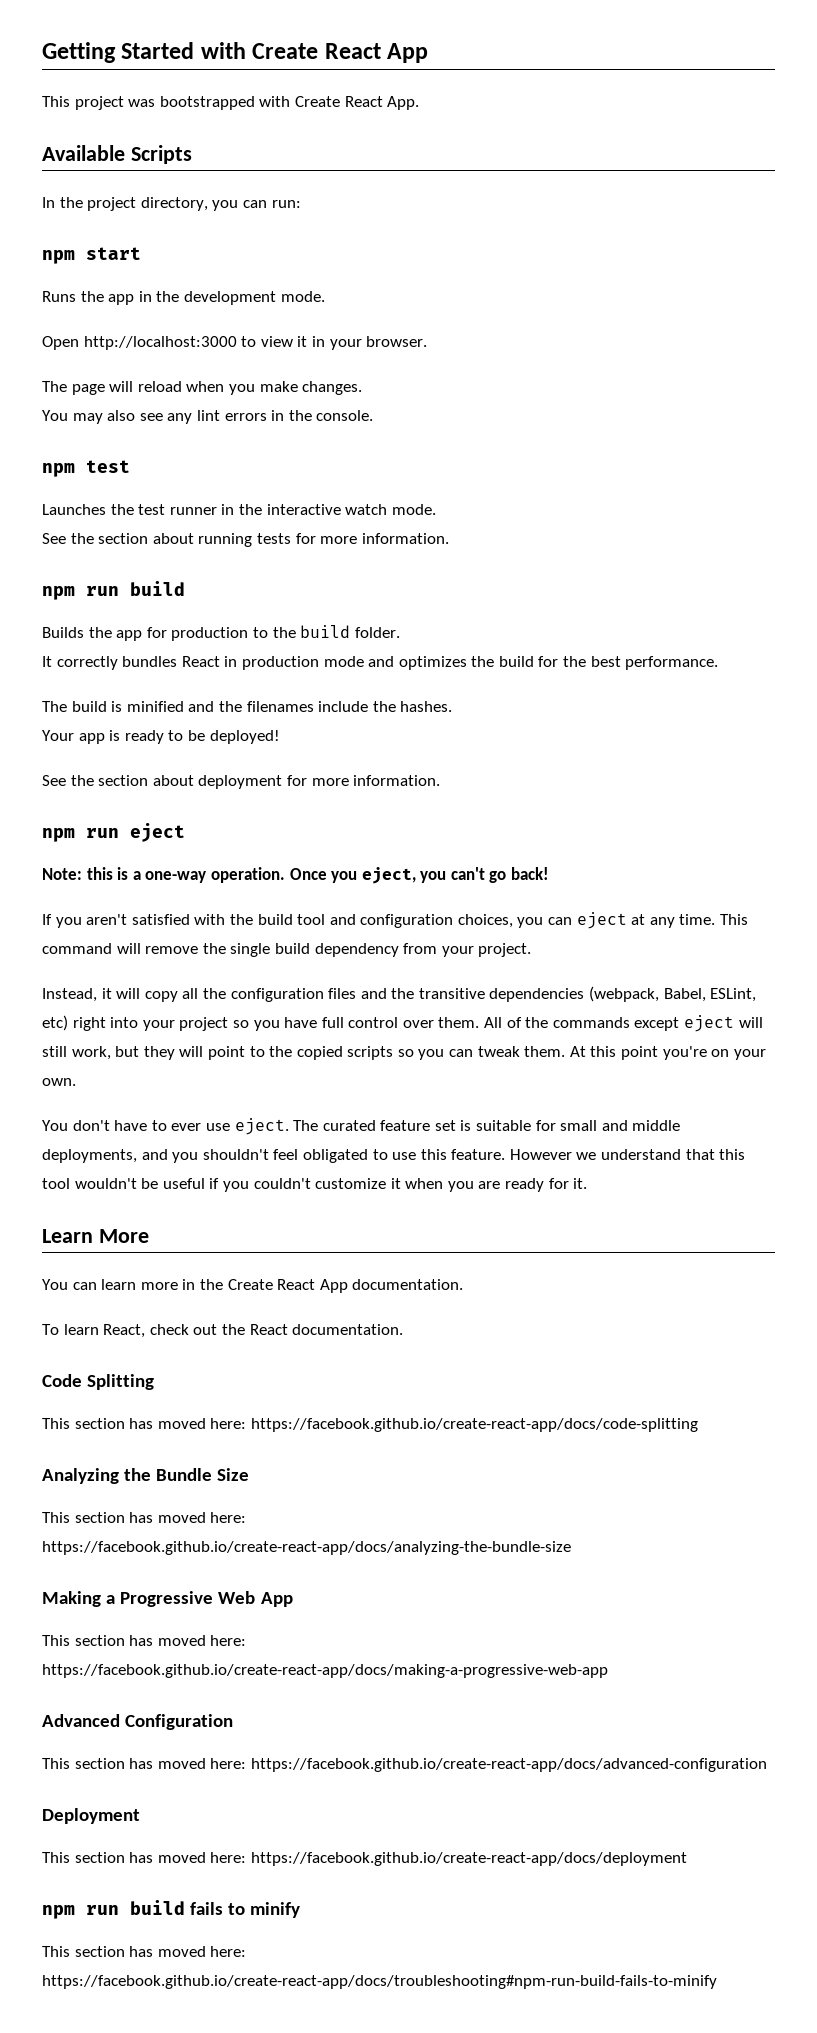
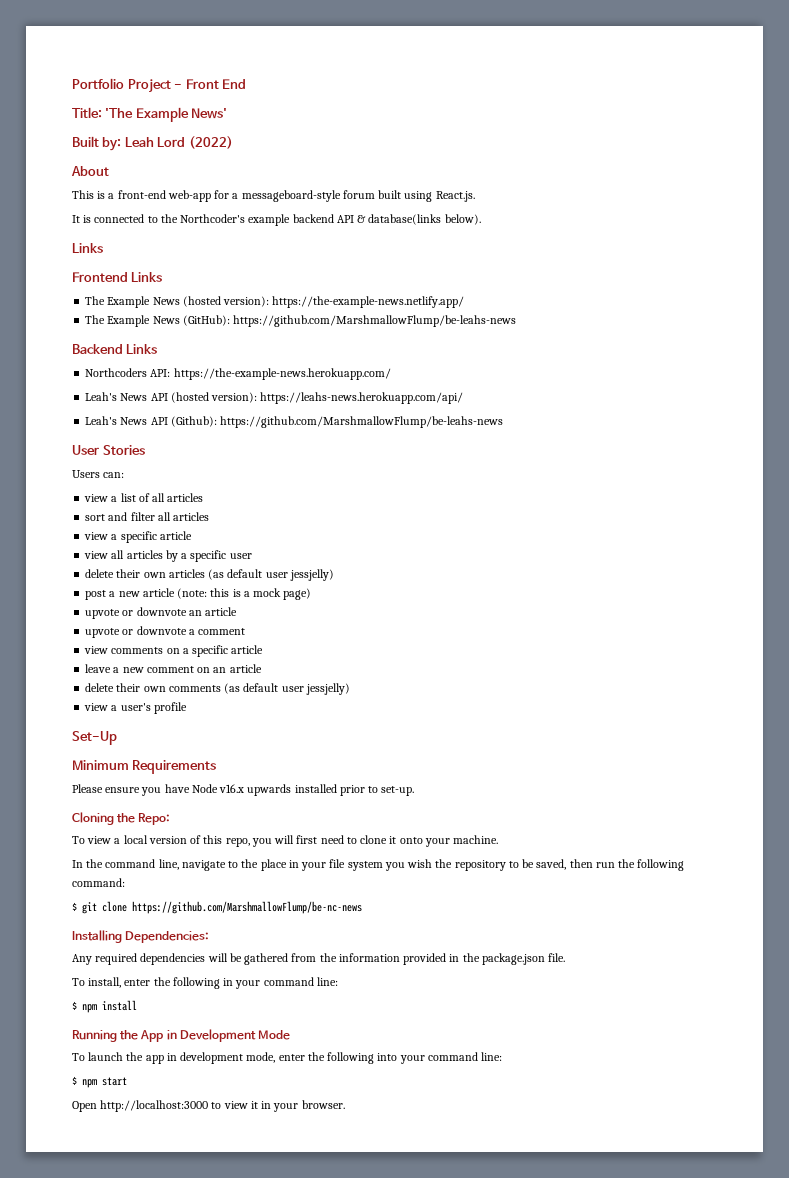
- Getting Started with Create React App
- This project was bootstrapped with Create React App.
- Available Scripts
- In the project directory, you can run:
- npm start
- Runs the app in the development mode.
+ Portfolio Project - Front End
+ Title: 'The Example News'
+ Built by: Leah Lord (2022)
+ About
+ This is a front-end web-app for a messageboard-style forum built using React.js.
+ It is connected to the Northcoder's example backend API & database(links below).
+ Links
+ Frontend Links
+ The Example News (hosted version): https://the-example-news.netlify.app/
+ The Example News (GitHub): https://github.com/MarshmallowFlump/be-leahs-news
+ Backend Links
+ Northcoders API: https://the-example-news.herokuapp.com/
+ Leah's News API (hosted version): https://leahs-news.herokuapp.com/api/
+ Leah's News API (Github): https://github.com/MarshmallowFlump/be-leahs-news
+ User Stories
+ Users can:
+ view a list of all articles
+ sort and filter all articles
+ view a specific article
+ view all articles by a specific user
+ delete their own articles (as default user jessjelly)
+ post a new article (note: this is a mock page)
+ upvote or downvote an article
+ upvote or downvote a comment
+ view comments on a specific article
+ leave a new comment on an article
+ delete their own comments (as default user jessjelly)
+ view a user's profile
+ Set-Up
+ Minimum Requirements
+ Please ensure you have Node v16.x upwards installed prior to set-up.
+ Cloning the Repo:
+ To view a local version of this repo, you will first need to clone it onto your machine.
+ In the command line, navigate to the place in your file system you wish the repository to be saved, then run the following command:
+ $ git clone https://github.com/MarshmallowFlump/be-nc-news
+ Installing Dependencies:
+ Any required dependencies will be gathered from the information provided in the package.json file.
+ To install, enter the following in your command line:
+ $ npm install
+ Running the App in Development Mode
+ To launch the app in development mode, enter the following into your command line:
+ $ npm start
- The page will reload when you make changes.
- You may also see any lint errors in the console.
- npm test
- Launches the test runner in the interactive watch mode.
- See the section about running tests for more information.
- npm run build
- Builds the app for production to the build folder.
- It correctly bundles React in production mode and optimizes the build for the best performance.
- The build is minified and the filenames include the hashes.
- Your app is ready to be deployed!
- See the section about deployment for more information.
- npm run eject
- Note: this is a one-way operation. Once you eject, you can't go back!
- If you aren't satisfied with the build tool and configuration choices, you can eject at any time. This command will remove the single build dependency from your project.
- Instead, it will copy all the configuration files and the transitive dependencies (webpack, Babel, ESLint, etc) right into your project so you have full control over them. All of the commands except eject will still work, but they will point to the copied scripts so you can tweak them. At this point you're on your own.
- You don't have to ever use eject. The curated feature set is suitable for small and middle deployments, and you shouldn't feel obligated to use this feature. However we understand that this tool wouldn't be useful if you couldn't customize it when you are ready for it.
- Learn More
- You can learn more in the Create React App documentation.
- To learn React, check out the React documentation.
- Code Splitting
- This section has moved here: https://facebook.github.io/create-react-app/docs/code-splitting
- Analyzing the Bundle Size
- This section has moved here: https://facebook.github.io/create-react-app/docs/analyzing-the-bundle-size
- Making a Progressive Web App
- This section has moved here: https://facebook.github.io/create-react-app/docs/making-a-progressive-web-app
- Advanced Configuration
- This section has moved here: https://facebook.github.io/create-react-app/docs/advanced-configuration
- Deployment
- This section has moved here: https://facebook.github.io/create-react-app/docs/deployment
- npm run build fails to minify
- This section has moved here: https://facebook.github.io/create-react-app/docs/troubleshooting#npm-run-build-fails-to-minify

